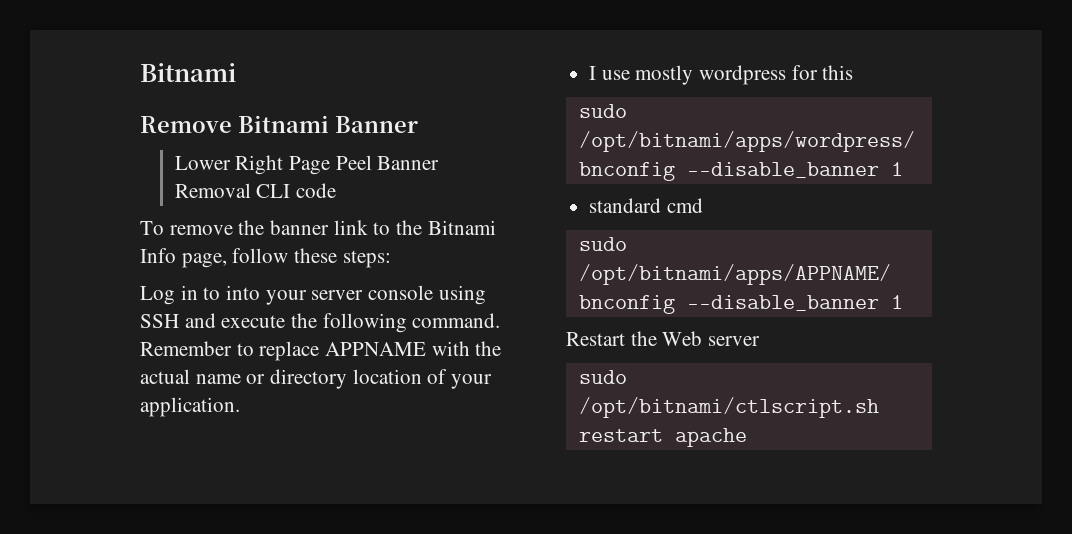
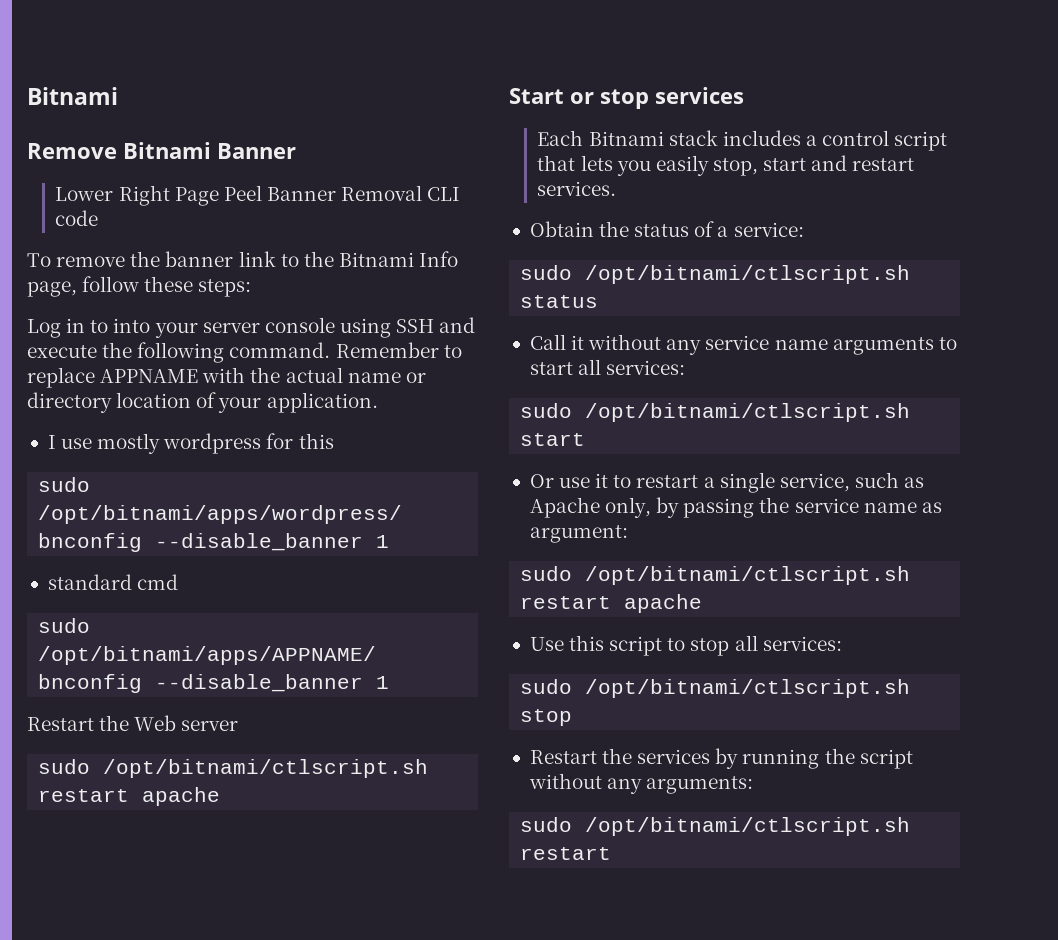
+ Start or stop services
+ Each Bitnami stack includes a control script that lets you easily stop, start and restart services.
+ Obtain the status of a service:
+ sudo /opt/bitnami/ctlscript.sh status
+ Call it without any service name arguments to start all services:
+ sudo /opt/bitnami/ctlscript.sh start
+ Or use it to restart a single service, such as Apache only, by passing the service name as argument:
+ sudo /opt/bitnami/ctlscript.sh restart apache
+ Use this script to stop all services:
+ sudo /opt/bitnami/ctlscript.sh stop
+ Restart the services by running the script without any arguments:
+ sudo /opt/bitnami/ctlscript.sh restart

